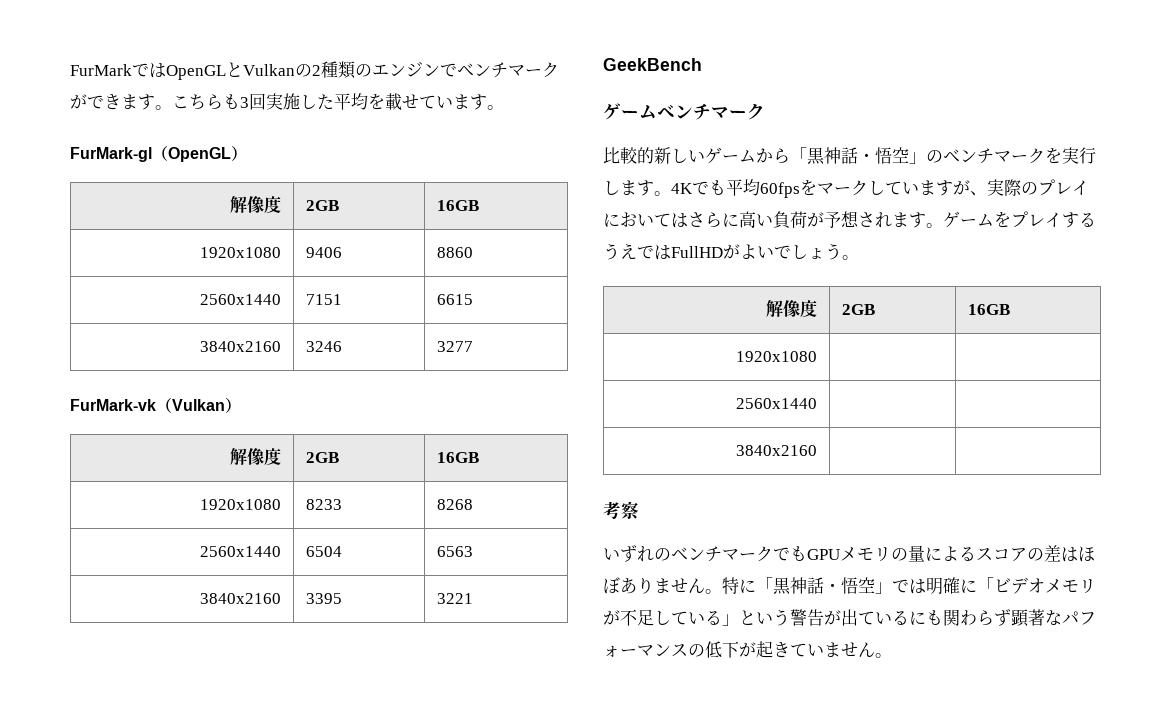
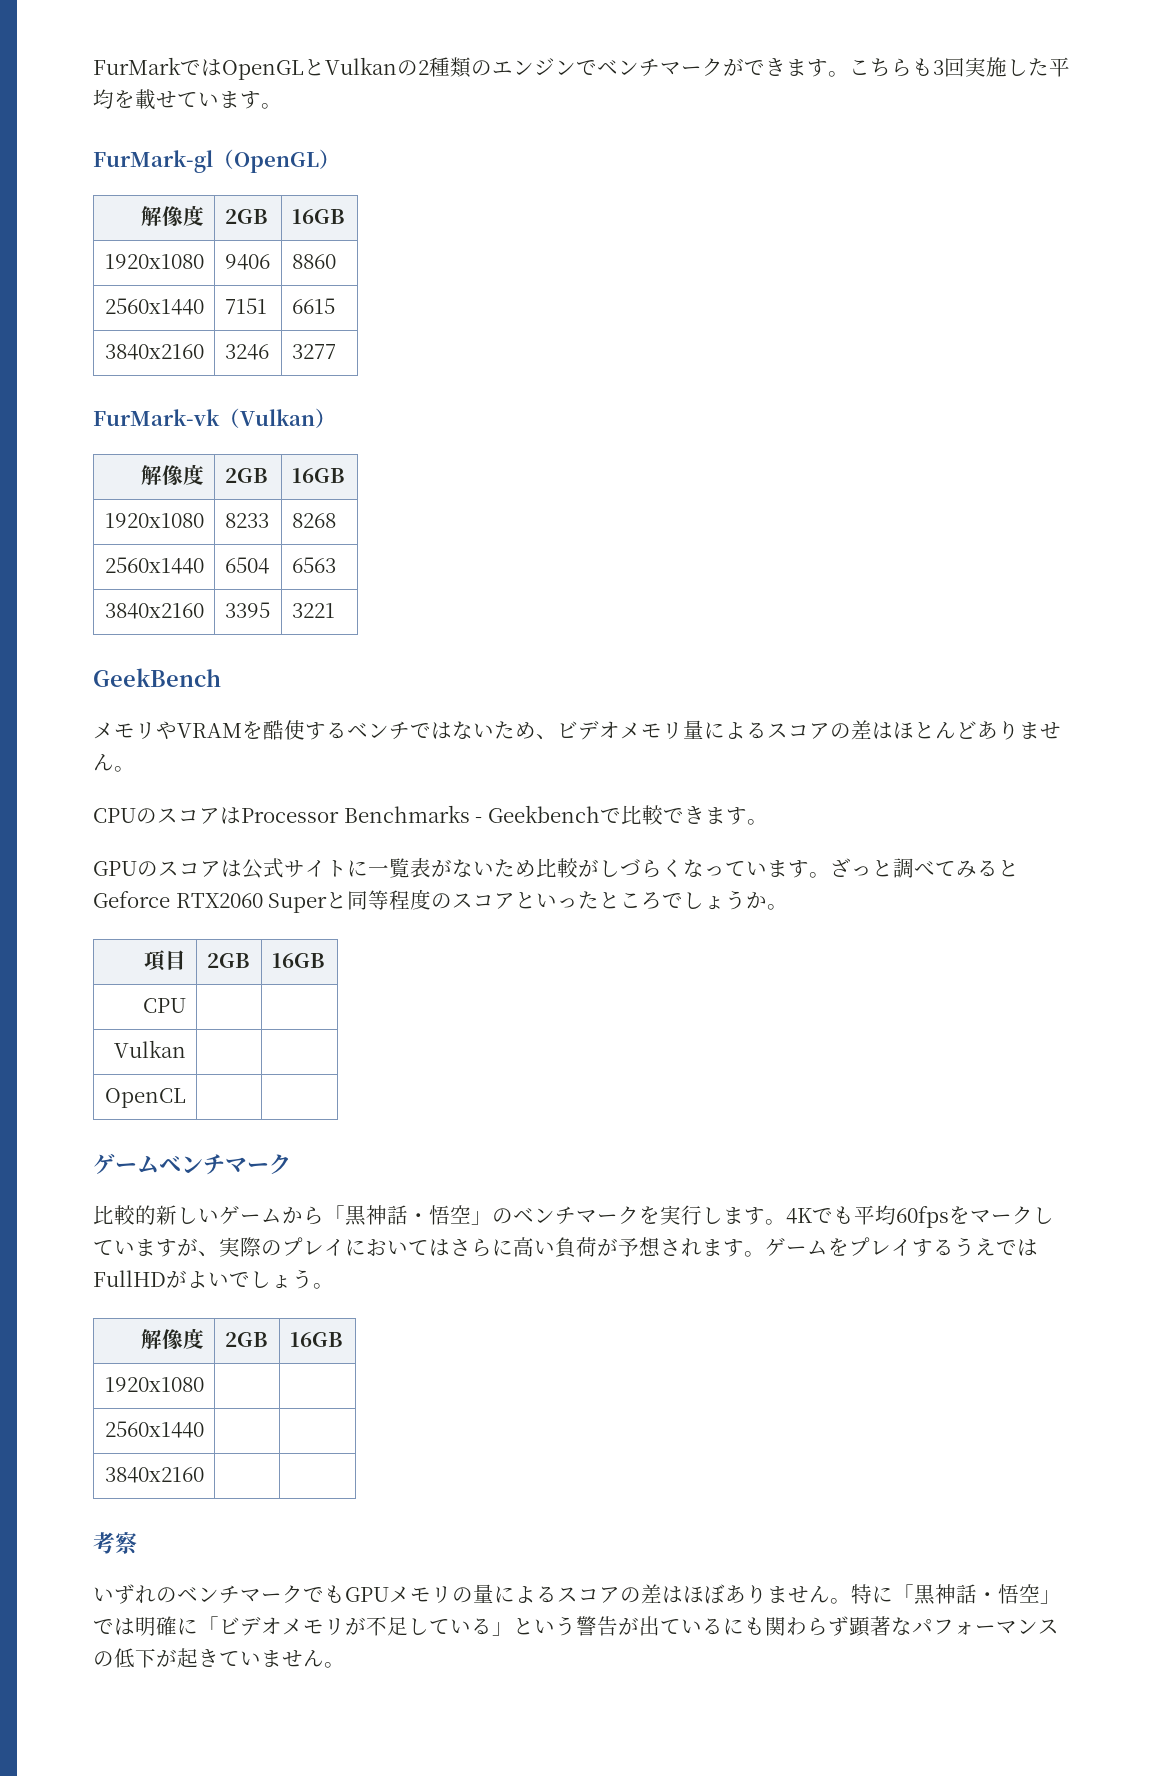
+ メモリやVRAMを酷使するベンチではないため、ビデオメモリ量によるスコアの差はほとんどありません。
+ CPUのスコアはProcessor Benchmarks - Geekbenchで比較できます。
+ GPUのスコアは公式サイトに一覧表がないため比較がしづらくなっています。ざっと調べてみるとGeforce RTX2060 Superと同等程度のスコアといったところでしょうか。
+ 項目 | 2GB | 16GB
+ CPU | |
+ Vulkan | |
+ OpenCL | |

